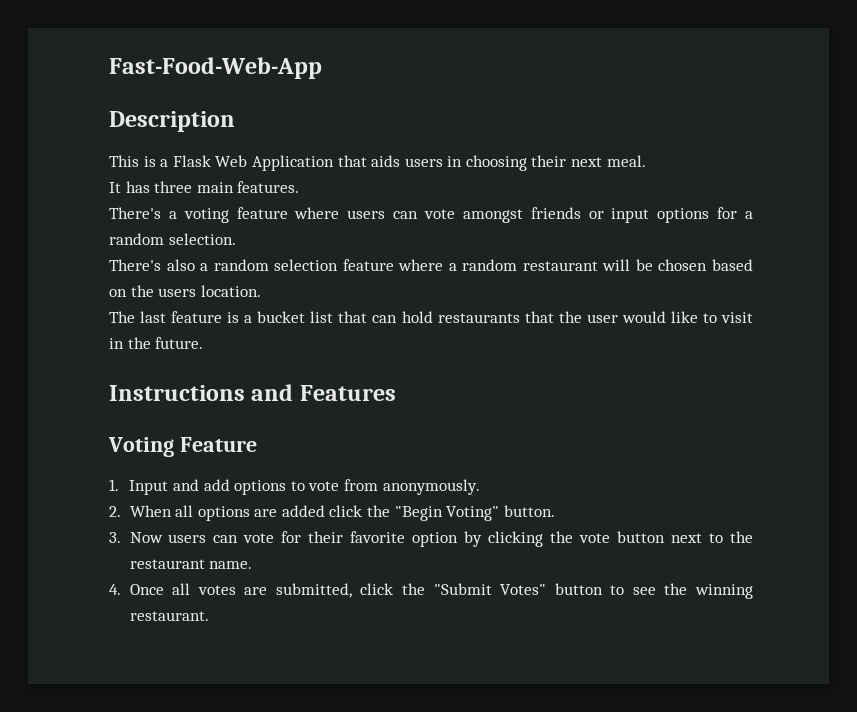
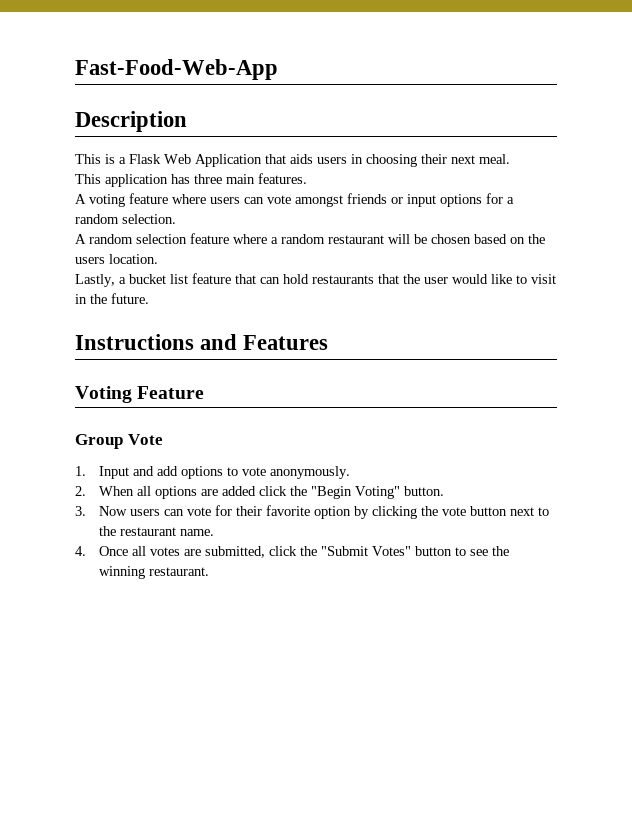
- It has three main features.
+ This application has three main features.
- There's a voting feature where users can vote amongst friends or input options for a random selection.
+ A voting feature where users can vote amongst friends or input options for a random selection.
- There's also a random selection feature where a random restaurant will be chosen based on the users location.
+ A random selection feature where a random restaurant will be chosen based on the users location.
- The last feature is a bucket list that can hold restaurants that the user would like to visit in the future.
+ Lastly, a bucket list feature that can hold restaurants that the user would like to visit in the future.
+ Group Vote
- 1. Input and add options to vote from anonymously.
+ 1. Input and add options to vote anonymously.

